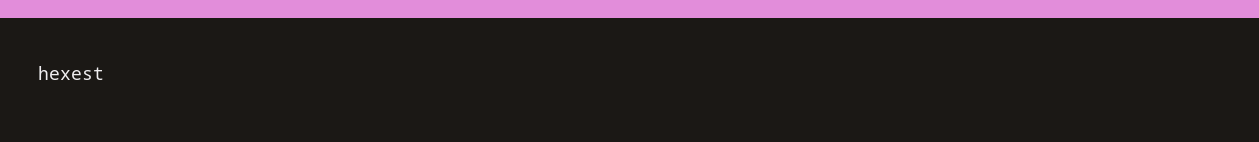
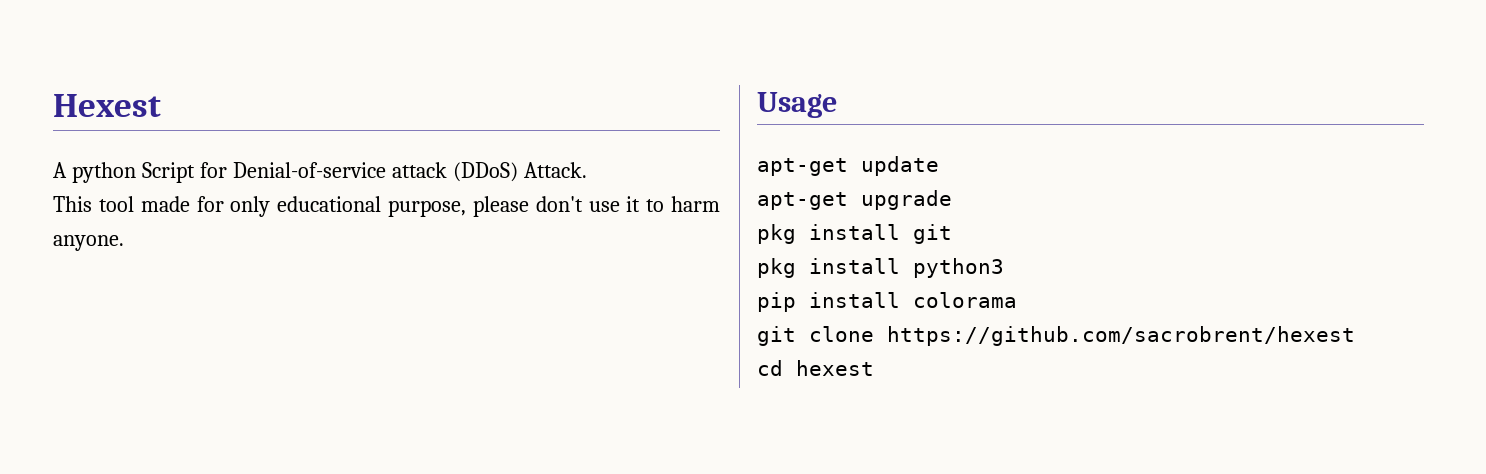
- hexest
+ Hexest
+ A python Script for Denial-of-service attack (DDoS) Attack.
+ This tool made for only educational purpose, please don't use it to harm anyone.
+ Usage
+ apt-get update
+ apt-get upgrade
+ pkg install git
+ pkg install python3
+ pip install colorama
+ git clone https://github.com/sacrobrent/hexest
+ cd hexest

